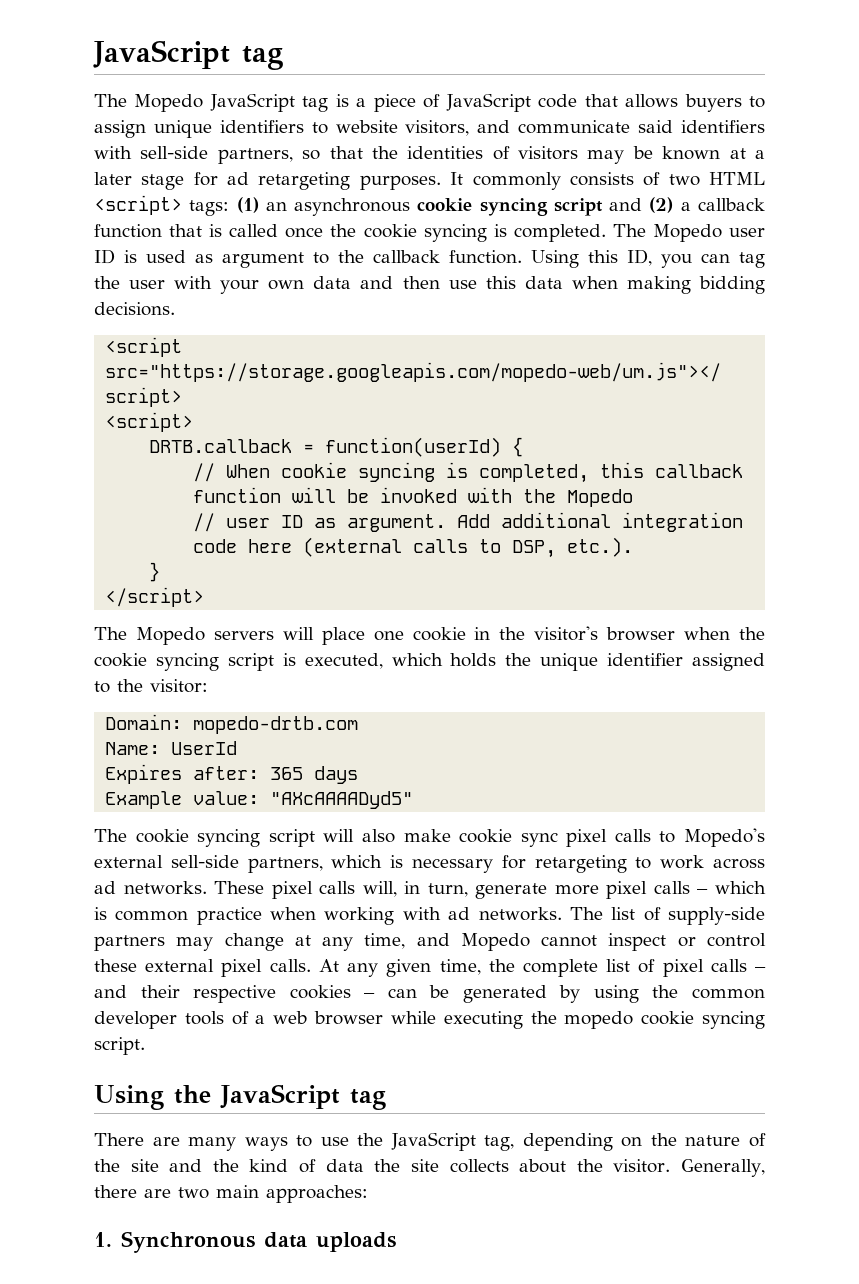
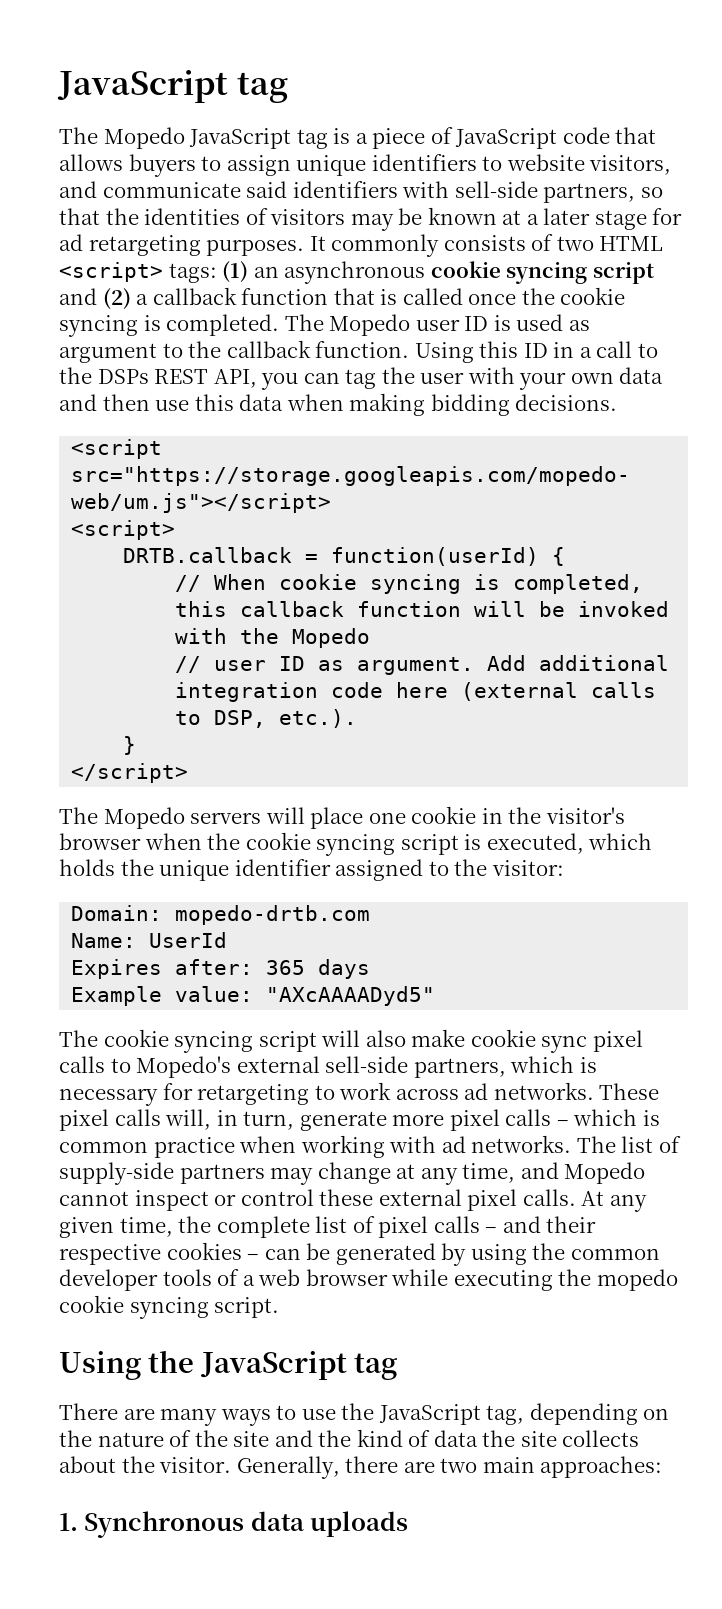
- Using this ID, you can tag the user with your own data and then use this data when making bidding decisions.
+ Using this ID in a call to the DSPs REST API, you can tag the user with your own data and then use this data when making bidding decisions.

